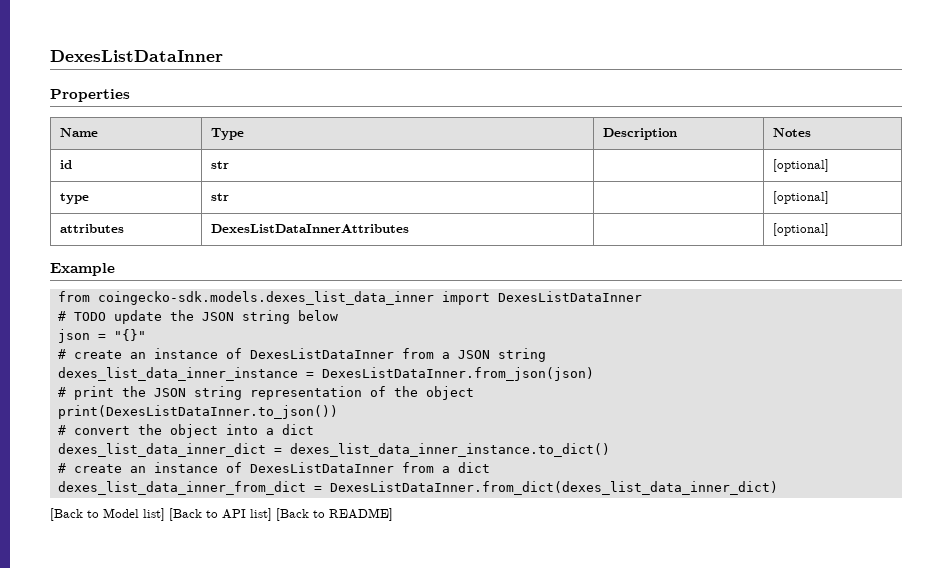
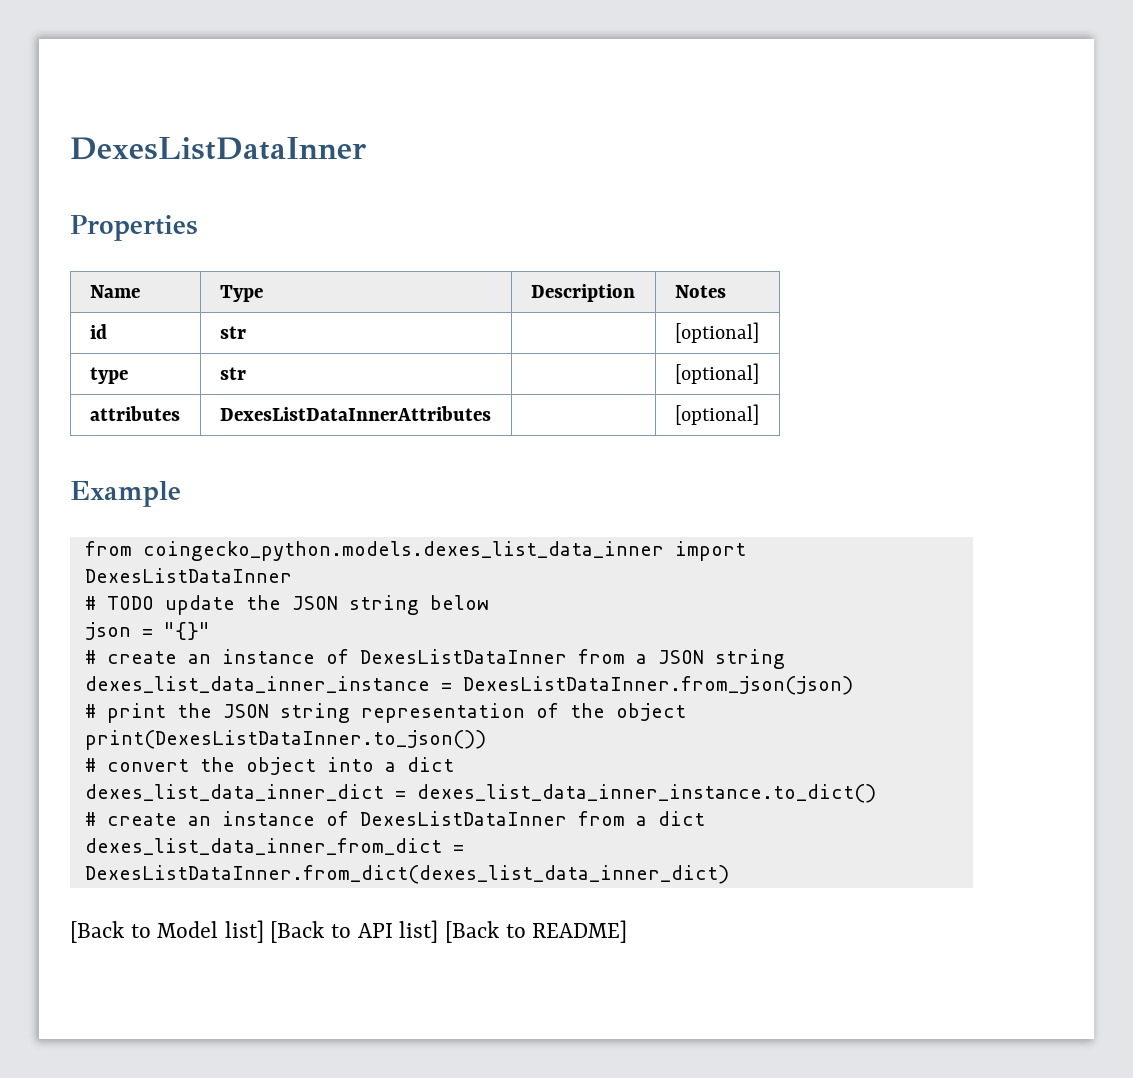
- from coingecko-sdk.models.dexes_list_data_inner import DexesListDataInner
+ from coingecko_python.models.dexes_list_data_inner import DexesListDataInner

